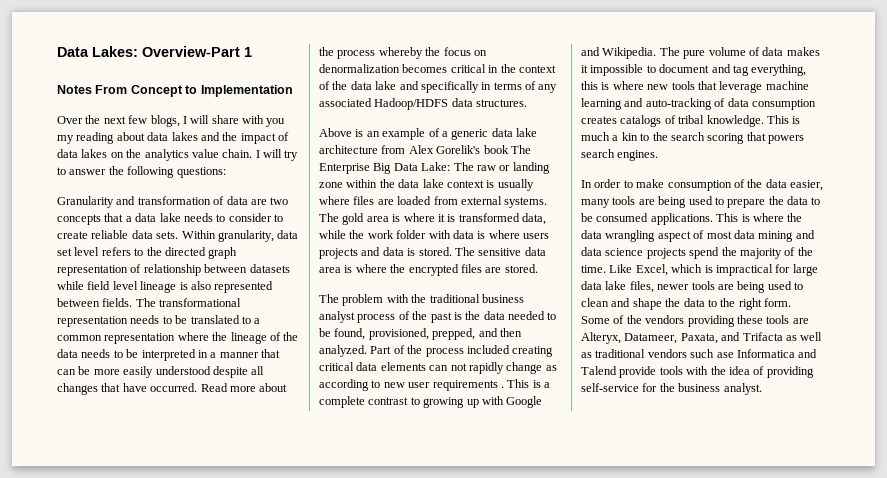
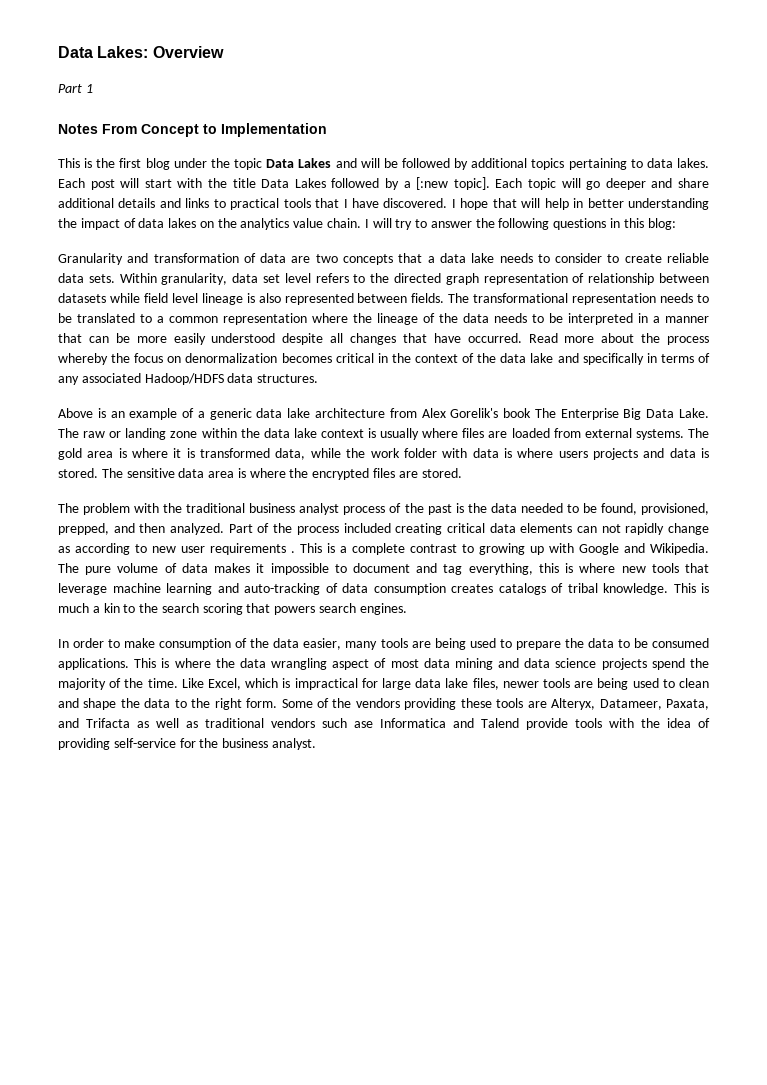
- Data Lakes: Overview-Part 1
+ Data Lakes: Overview
+ Part 1
- Over the next few blogs, I will share with you my reading about data lakes and the impact of data lakes on the analytics value chain.
+ This is the first blog under the topic Data Lakes and will be followed by additional topics pertaining to data lakes. Each post will start with the title Data Lakes followed by a [:new topic]. Each topic will go deeper and share additional details and links to practical tools that I have discovered. I hope that will help in better understanding the impact of data lakes on the analytics value chain.
- I will try to answer the following questions:
+ I will try to answer the following questions in this blog:
- Above is an example of a generic data lake architecture from Alex Gorelik's book The Enterprise Big Data Lake: The raw or landing zone within the data lake context is usually where files are loaded from external systems.
+ Above is an example of a generic data lake architecture from Alex Gorelik's book The Enterprise Big Data Lake. The raw or landing zone within the data lake context is usually where files are loaded from external systems.

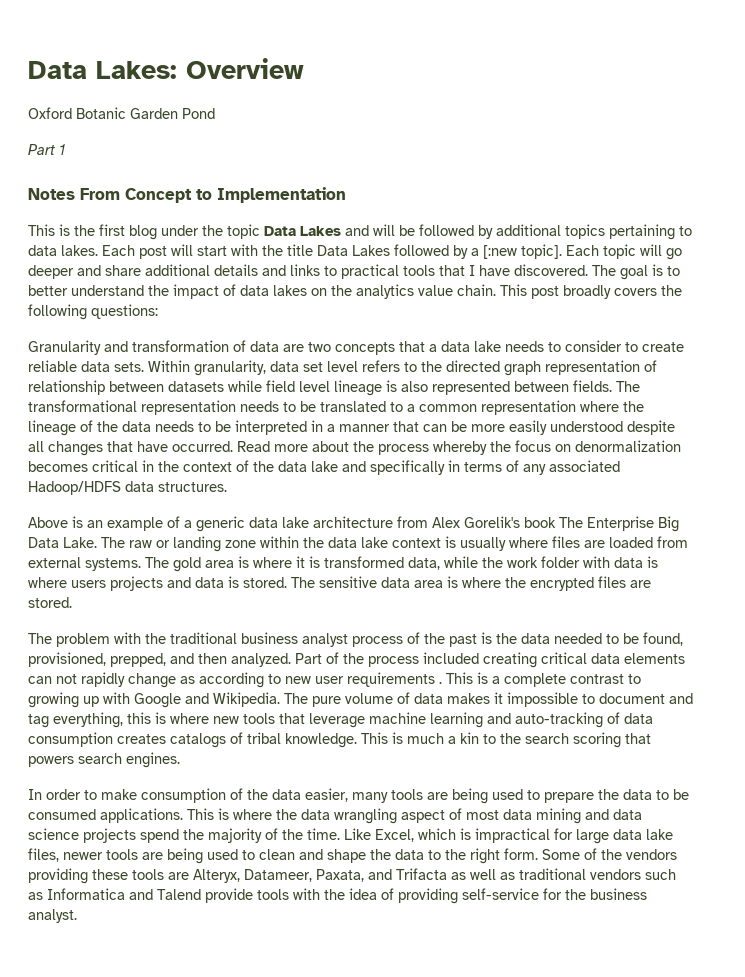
+ Oxford Botanic Garden Pond
- I hope that will help in better understanding the impact of data lakes on the analytics value chain.
+ The goal is to better understand the impact of data lakes on the analytics value chain.
- I will try to answer the following questions in this blog:
+ This post broadly covers the following questions:
- Some of the vendors providing these tools are Alteryx, Datameer, Paxata, and Trifacta as well as traditional vendors such ase Informatica and Talend provide tools with the idea of providing self-service for the business analyst.
+ Some of the vendors providing these tools are Alteryx, Datameer, Paxata, and Trifacta as well as traditional vendors such as Informatica and Talend provide tools with the idea of providing self-service for the business analyst.

